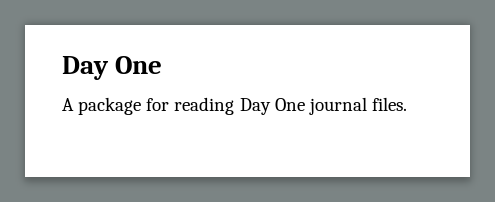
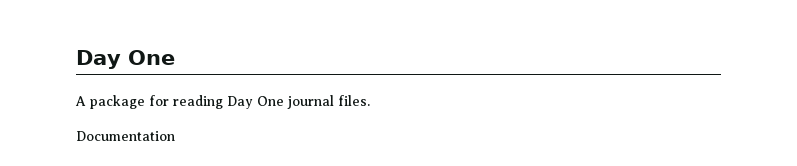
+ Documentation

